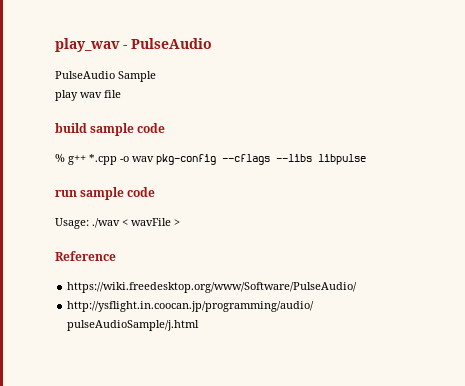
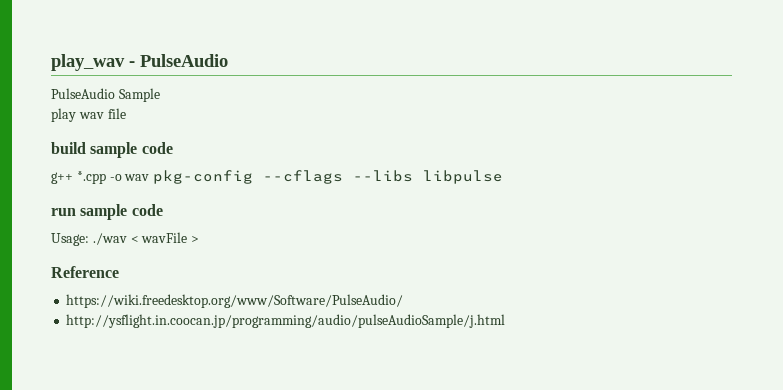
- % g++ *.cpp -o wav pkg-config --cflags --libs libpulse
+ g++ *.cpp -o wav pkg-config --cflags --libs libpulse

